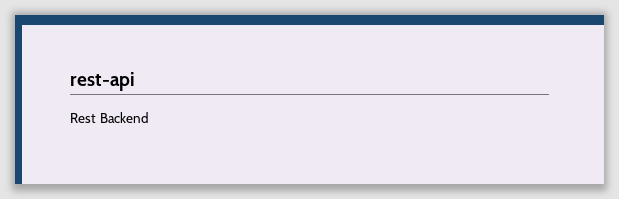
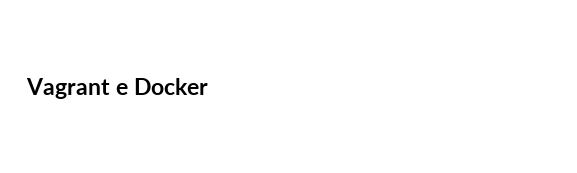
- rest-api
- Rest Backend
+ Vagrant e Docker

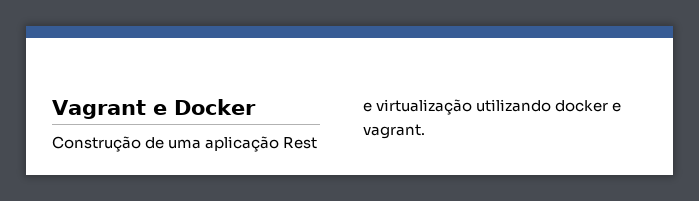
+ Construção de uma aplicação Rest e virtualização utilizando docker e vagrant.

